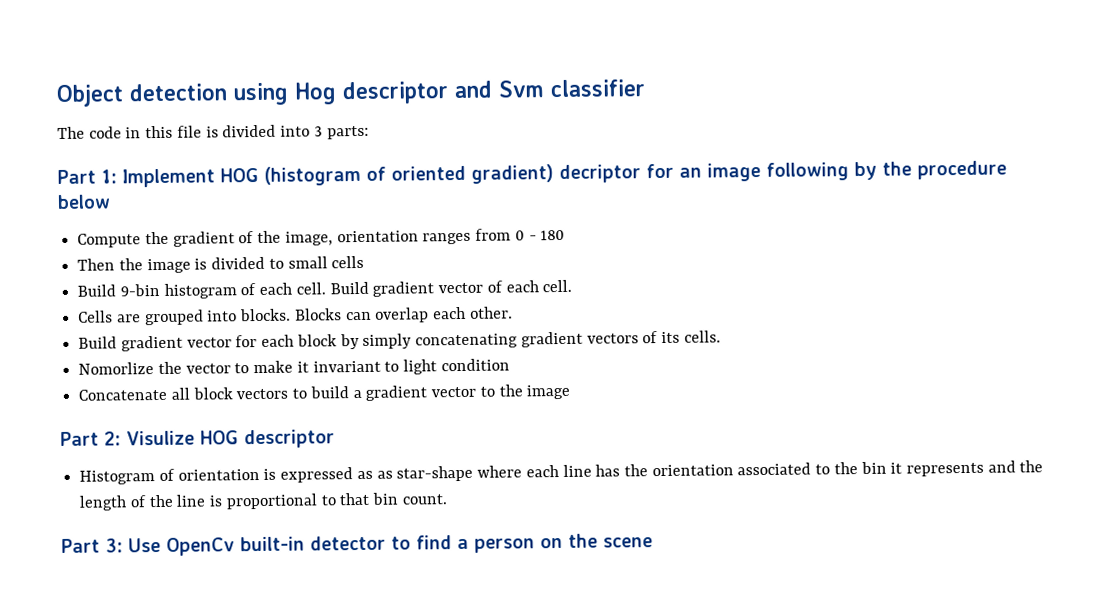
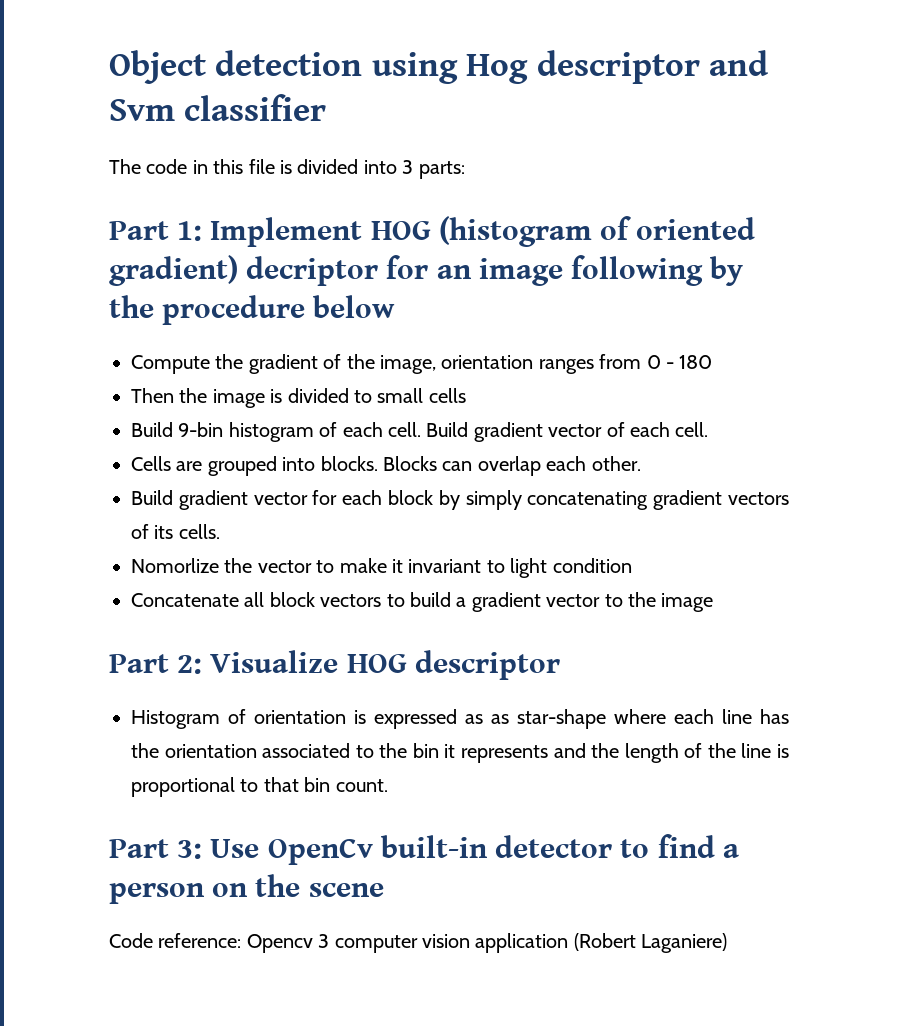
- Part 2: Visulize HOG descriptor
+ Part 2: Visualize HOG descriptor
+ Code reference: Opencv 3 computer vision application (Robert Laganiere)

